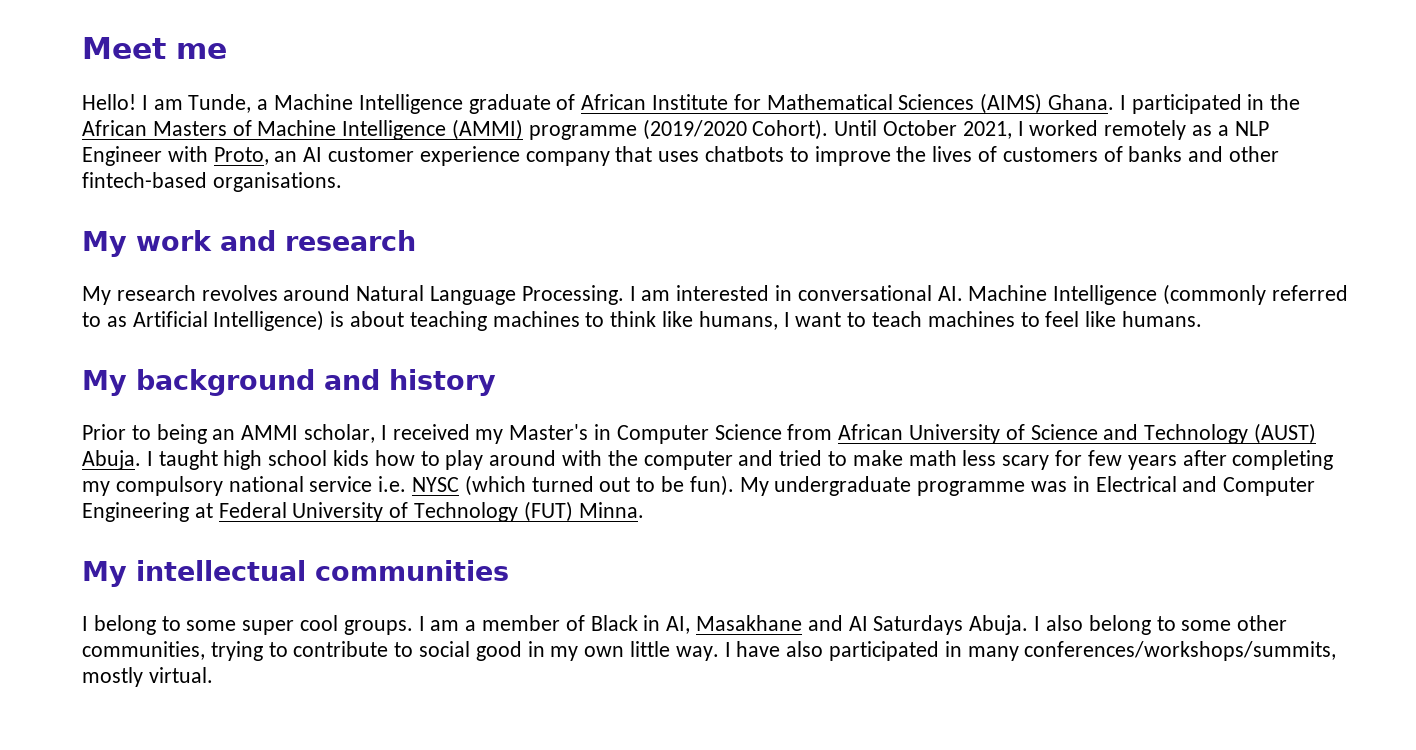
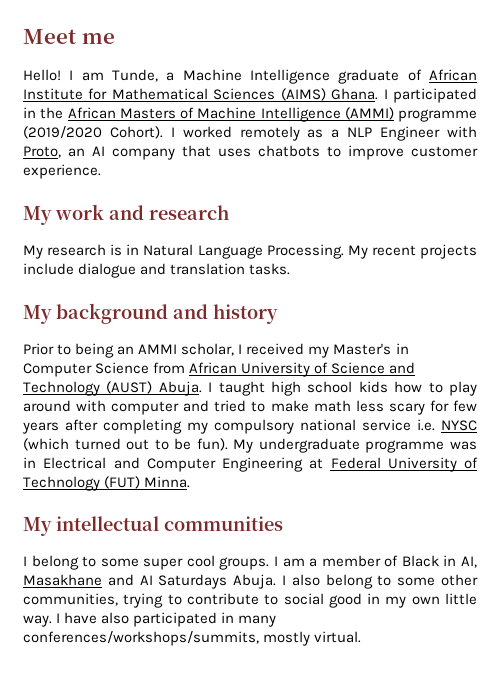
- Until October 2021, I worked remotely as a NLP Engineer with Proto, an AI customer experience company that uses chatbots to improve the lives of customers of banks and other fintech-based organisations.
+ I worked remotely as a NLP Engineer with Proto, an AI company that uses chatbots to improve customer experience.
- My research revolves around Natural Language Processing.
+ My research is in Natural Language Processing.
- I am interested in conversational AI. Machine Intelligence (commonly referred to as Artificial Intelligence) is about teaching machines to think like humans, I want to teach machines to feel like humans.
+ My recent projects include dialogue and translation tasks.
- I taught high school kids how to play around with the computer and tried to make math less scary for few years after completing my compulsory national service i.e. NYSC (which turned out to be fun).
+ I taught high school kids how to play around with computer and tried to make math less scary for few years after completing my compulsory national service i.e. NYSC (which turned out to be fun).

